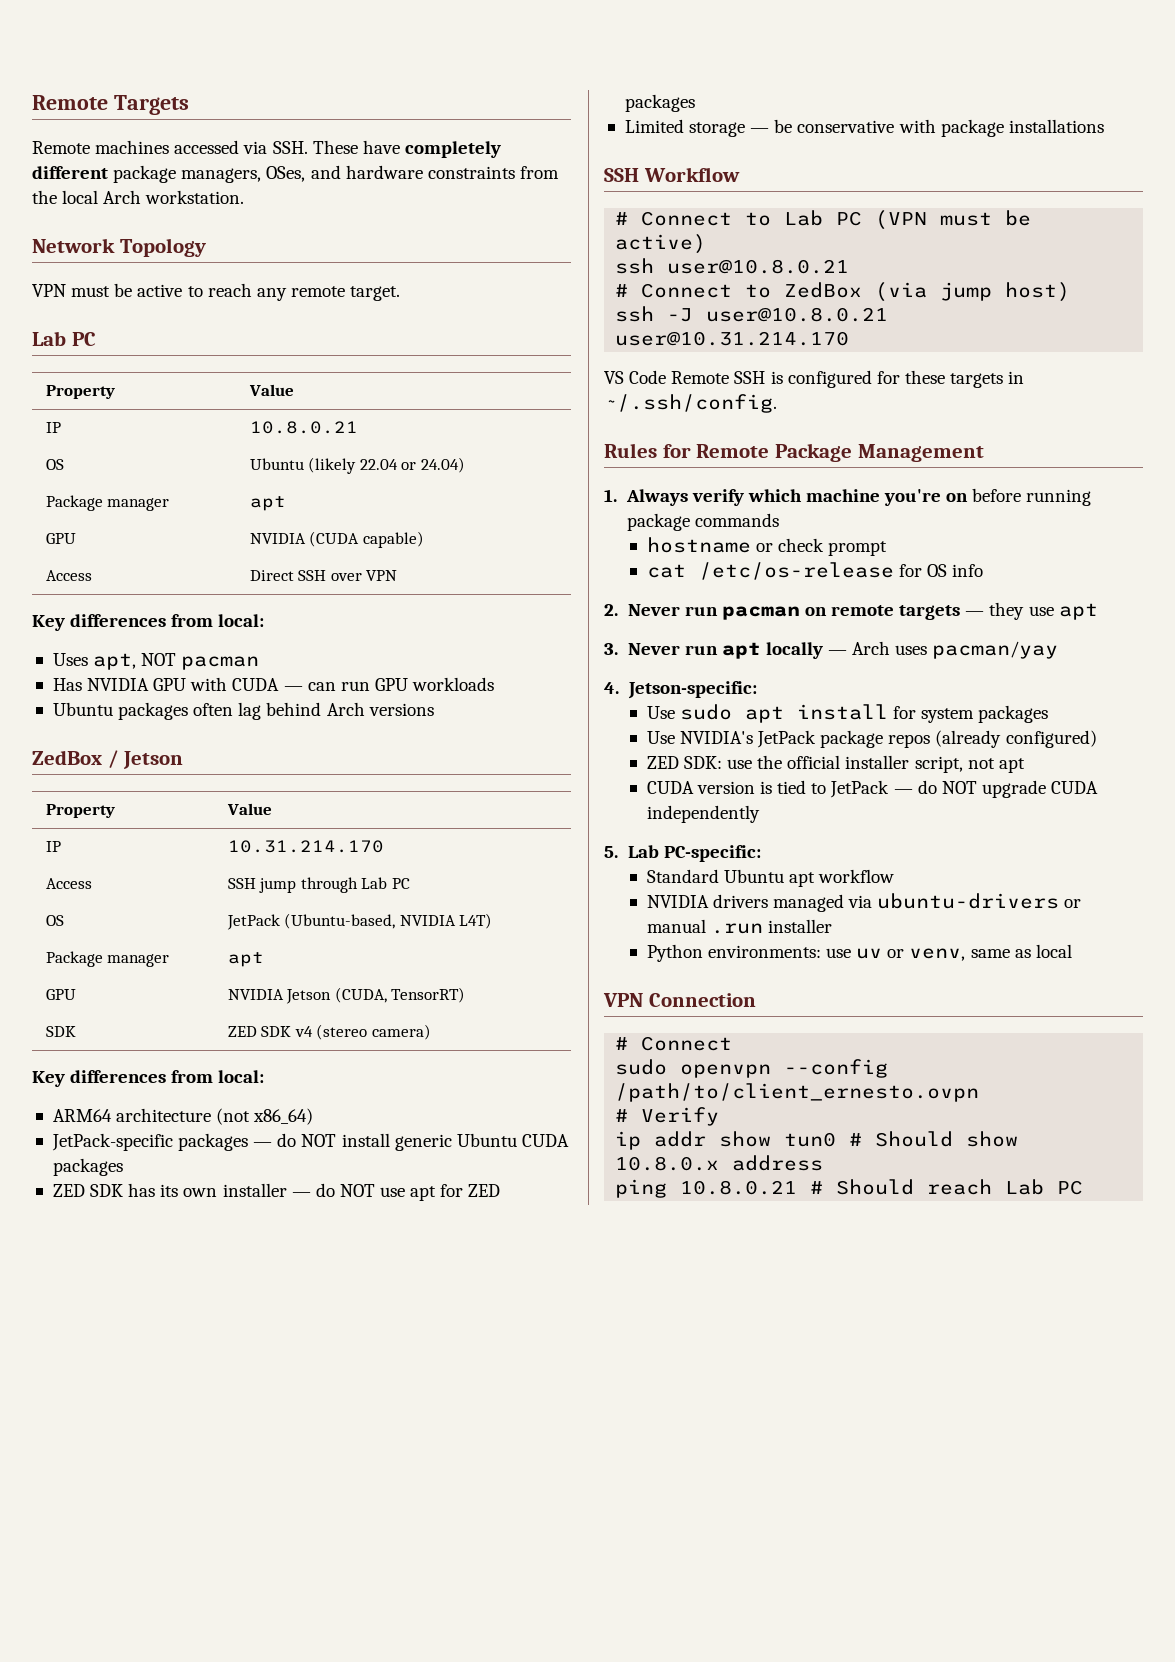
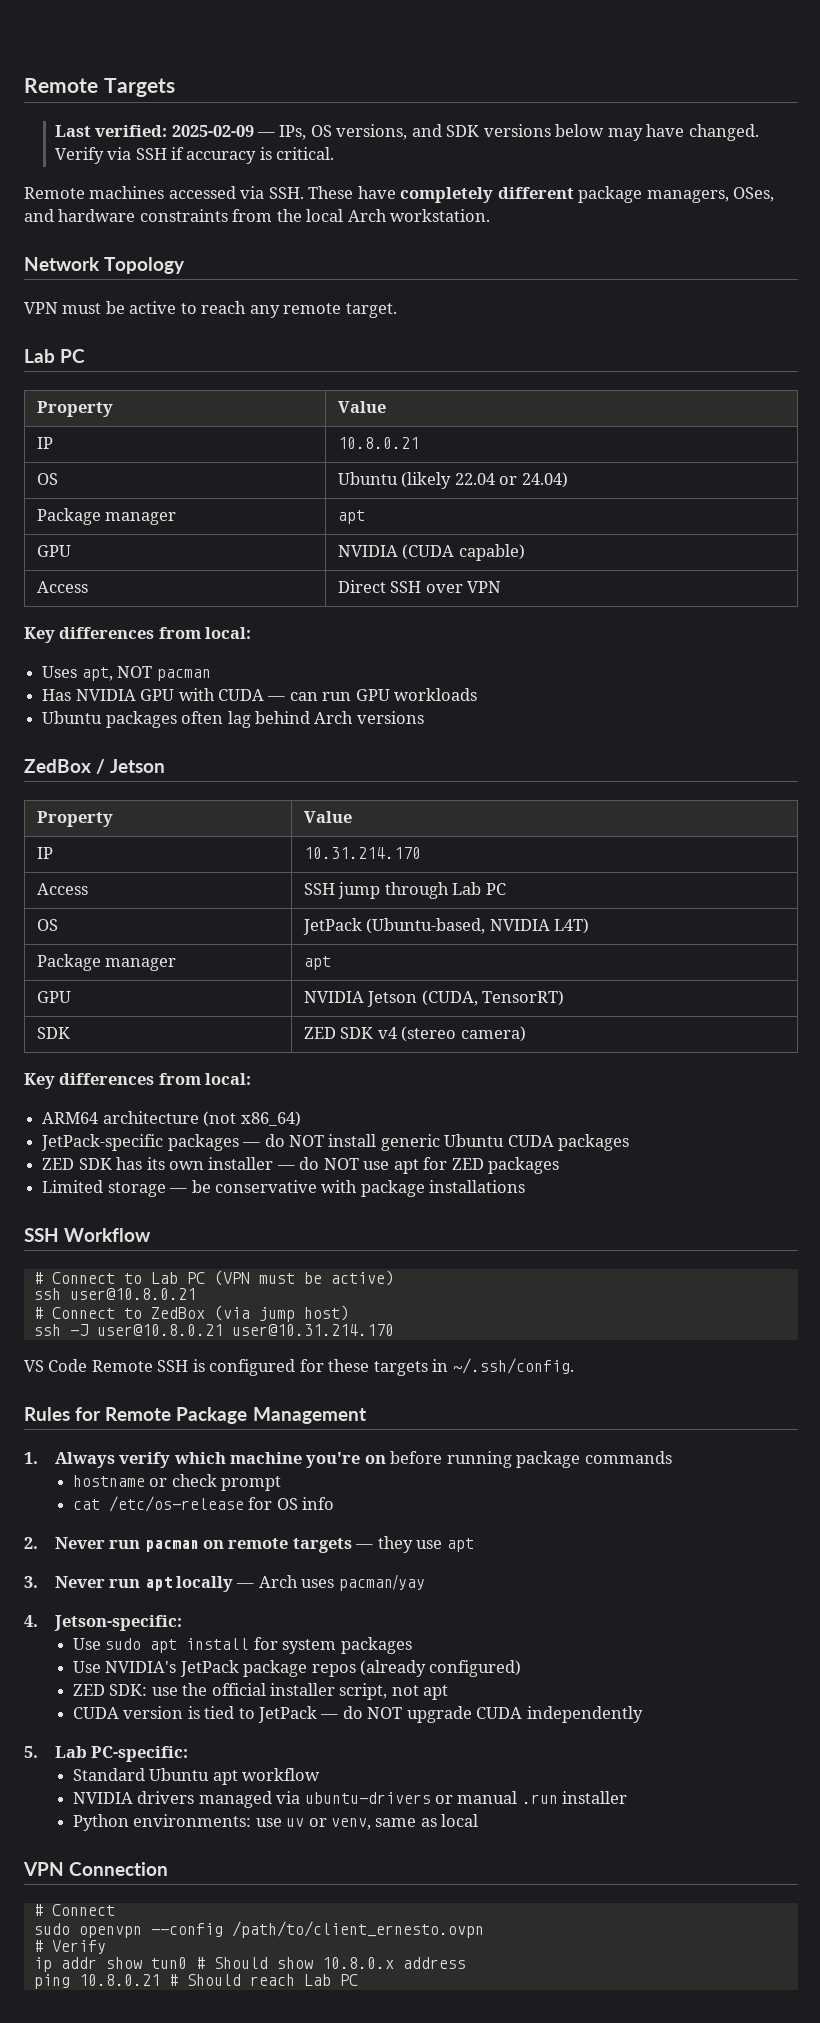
+ Last verified: 2025-02-09 — IPs, OS versions, and SDK versions below may have changed. Verify via SSH if accuracy is critical.

